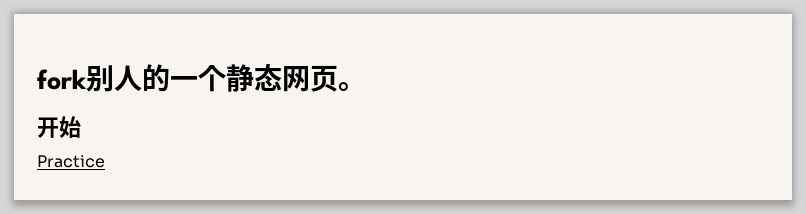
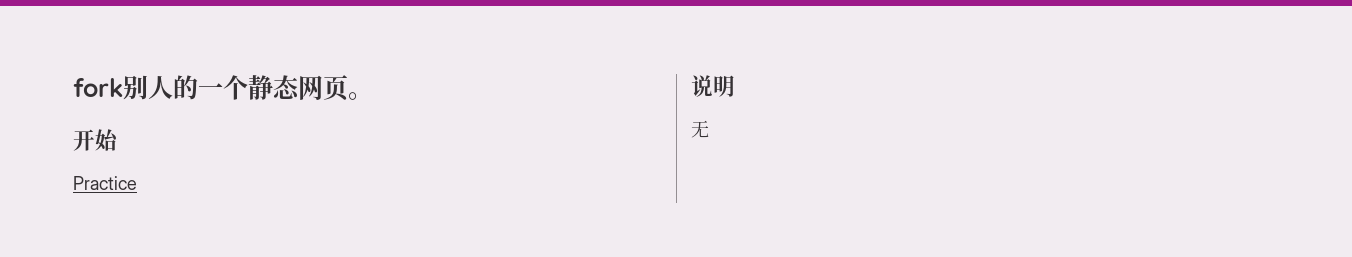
+ 说明
+ 无

